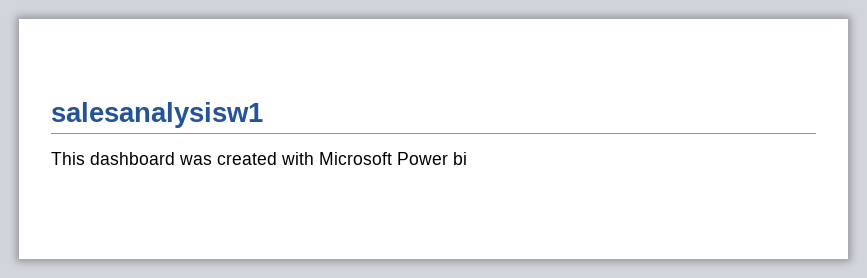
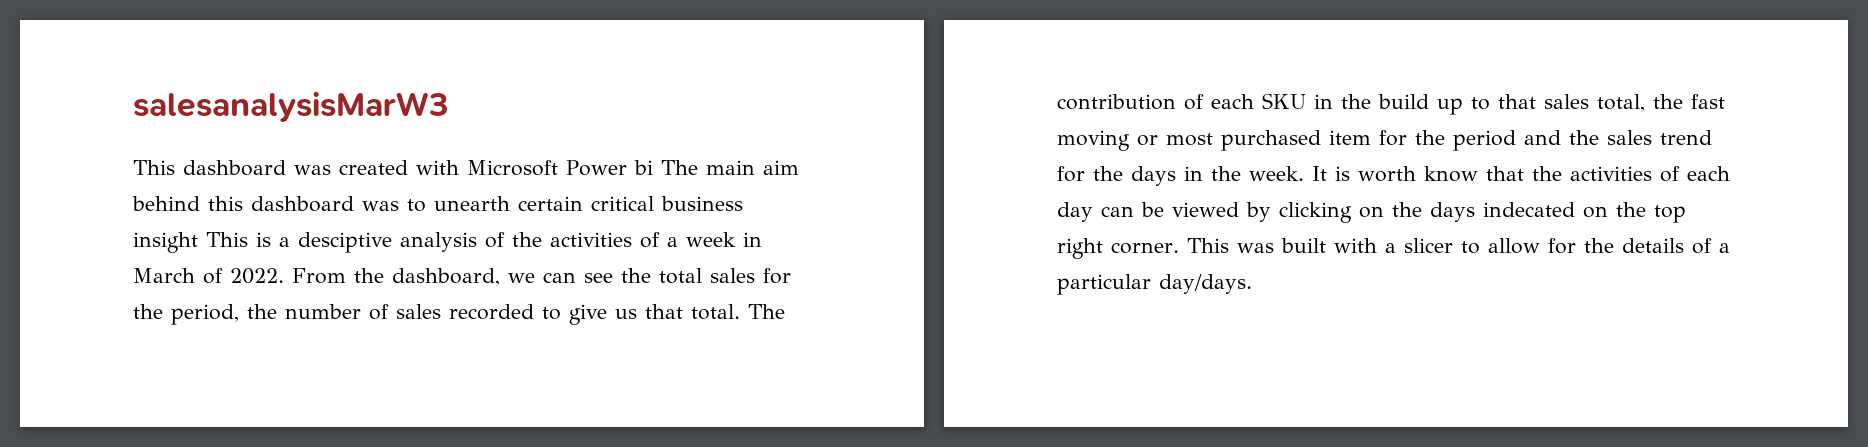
- salesanalysisw1
+ salesanalysisMarW3
- This dashboard was created with Microsoft Power bi
+ This dashboard was created with Microsoft Power bi The main aim behind this dashboard was to unearth certain critical business insight This is a desciptive analysis of the activities of a week in March of 2022. From the dashboard, we can see the total sales for the period, the number of sales recorded to give us that total. The contribution of each SKU in the build up to that sales total, the fast moving or most purchased item for the period and the sales trend for the days in the week. It is worth know that the activities of each day can be viewed by clicking on the days indecated on the top right corner. This was built with a slicer to allow for the details of a particular day/days.

